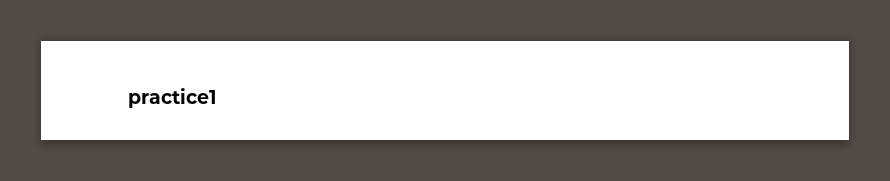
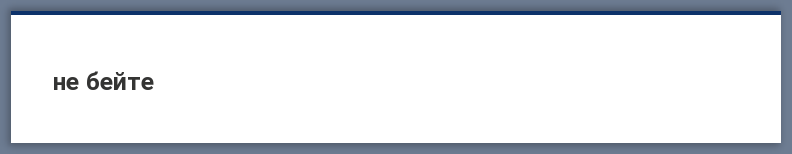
- practice1
+ не бейте

